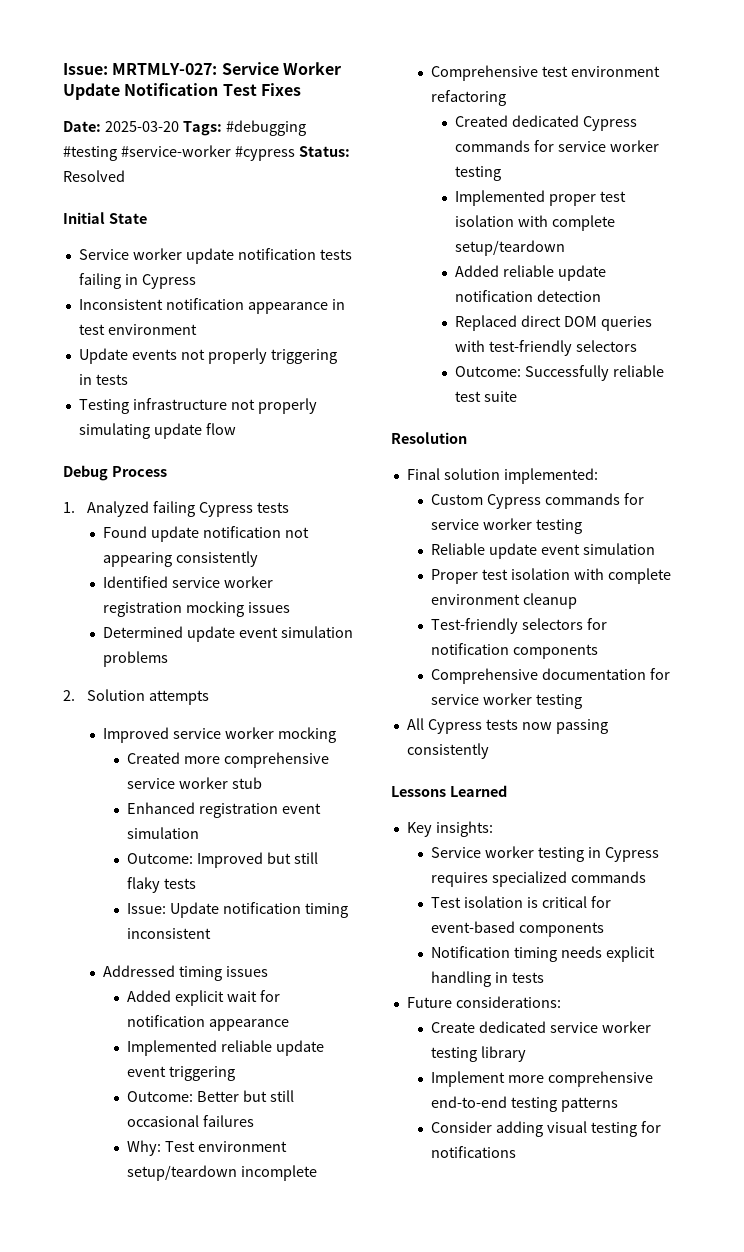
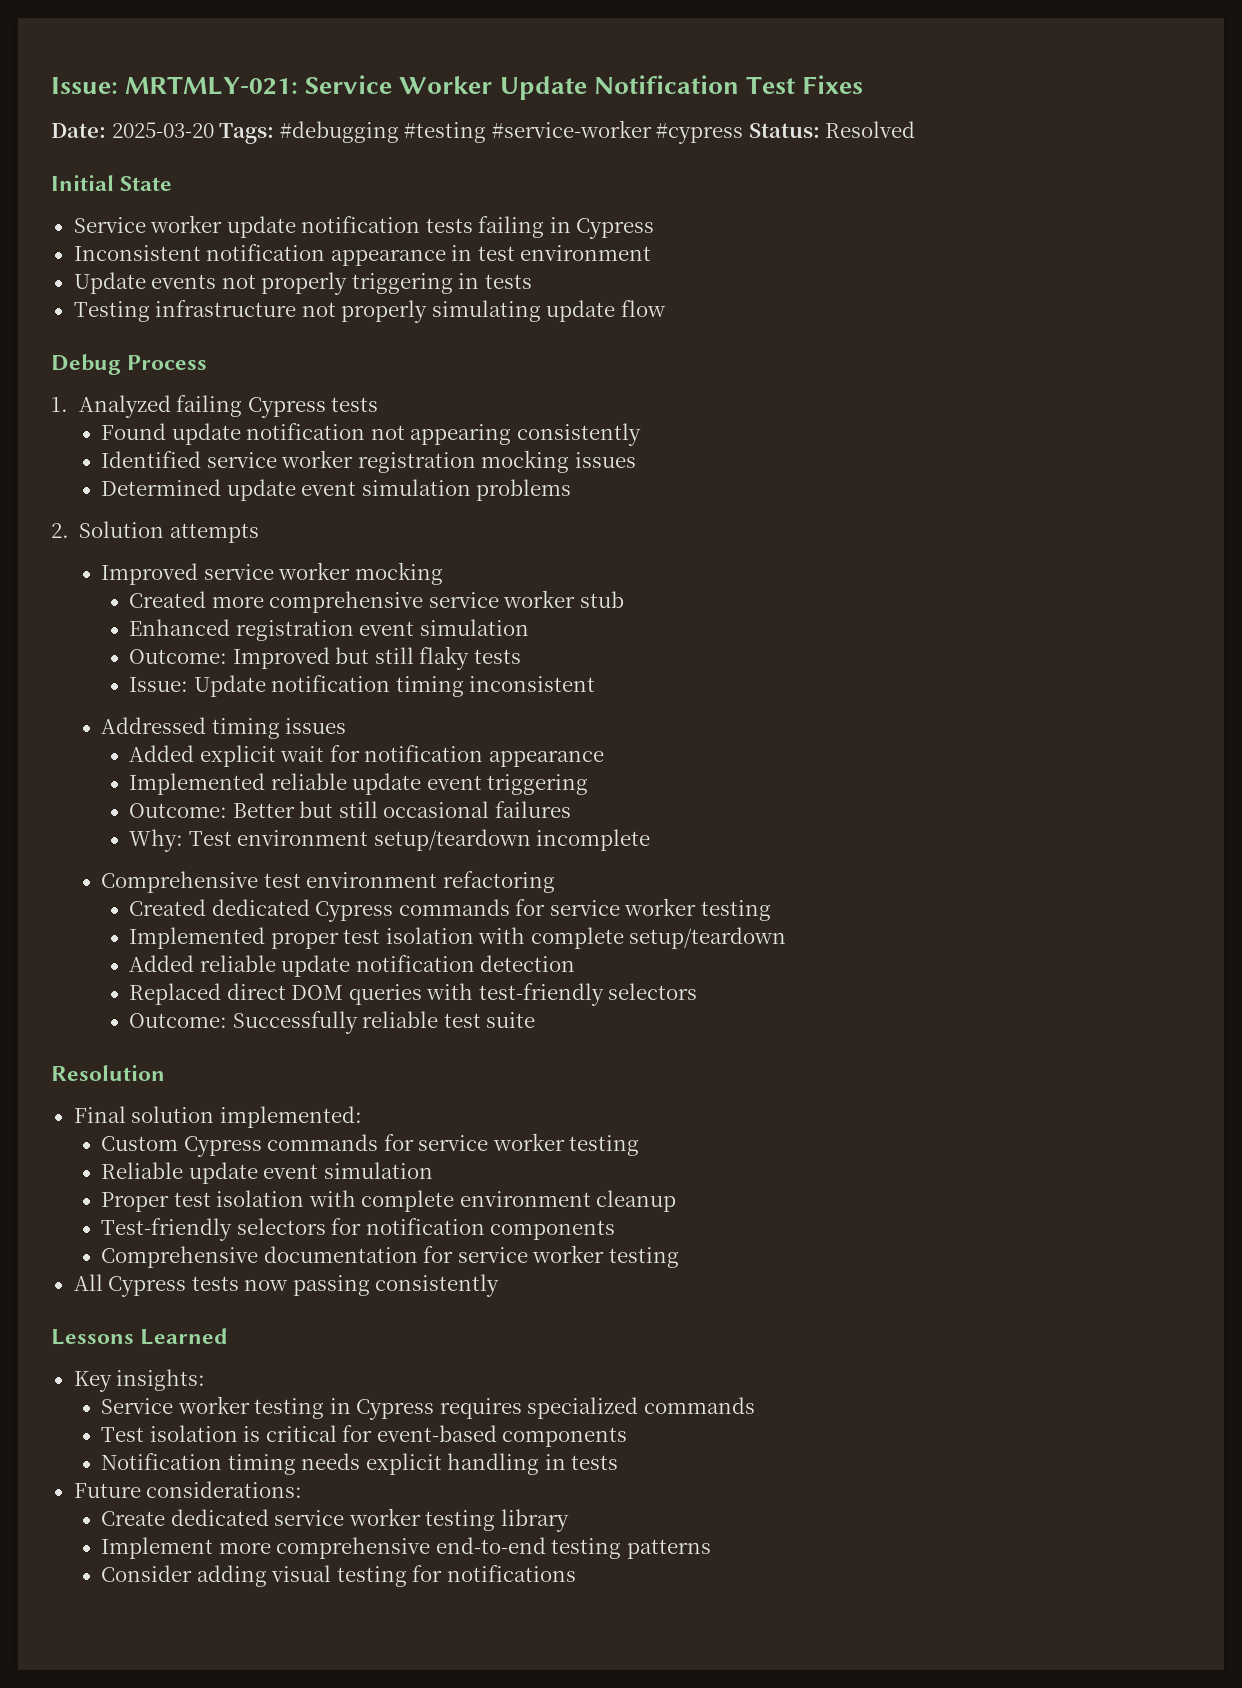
- Issue: MRTMLY-027: Service Worker Update Notification Test Fixes
+ Issue: MRTMLY-021: Service Worker Update Notification Test Fixes

